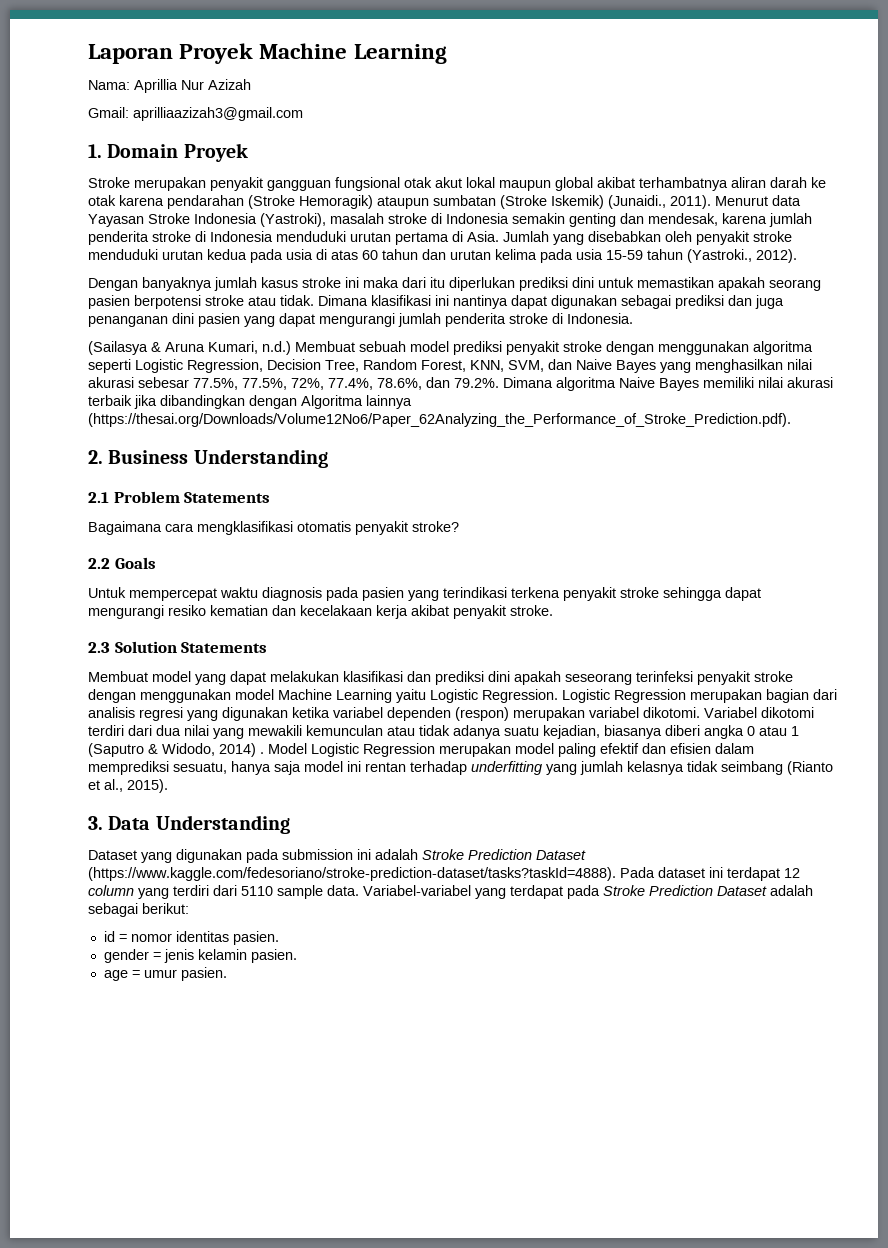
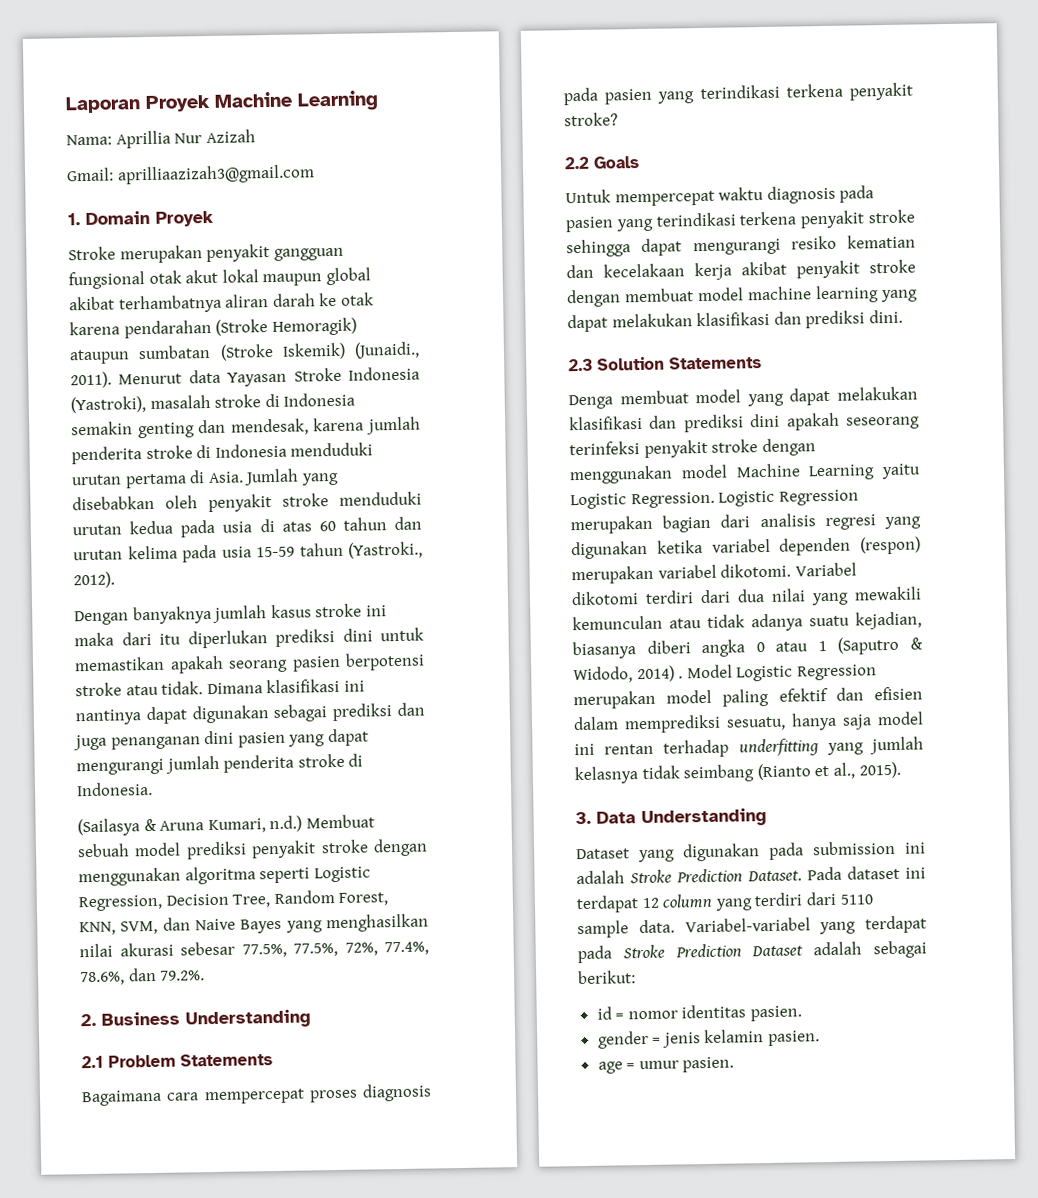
- (Sailasya & Aruna Kumari, n.d.) Membuat sebuah model prediksi penyakit stroke dengan menggunakan algoritma seperti Logistic Regression, Decision Tree, Random Forest, KNN, SVM, dan Naive Bayes yang menghasilkan nilai akurasi sebesar 77.5%, 77.5%, 72%, 77.4%, 78.6%, dan 79.2%. Dimana algoritma Naive Bayes memiliki nilai akurasi terbaik jika dibandingkan dengan Algoritma lainnya (https://thesai.org/Downloads/Volume12No6/Paper_62Analyzing_the_Performance_of_Stroke_Prediction.pdf).
+ (Sailasya & Aruna Kumari, n.d.) Membuat sebuah model prediksi penyakit stroke dengan menggunakan algoritma seperti Logistic Regression, Decision Tree, Random Forest, KNN, SVM, dan Naive Bayes yang menghasilkan nilai akurasi sebesar 77.5%, 77.5%, 72%, 77.4%, 78.6%, dan 79.2%.
- Bagaimana cara mengklasifikasi otomatis penyakit stroke?
+ Bagaimana cara mempercepat proses diagnosis pada pasien yang terindikasi terkena penyakit stroke?
- Untuk mempercepat waktu diagnosis pada pasien yang terindikasi terkena penyakit stroke sehingga dapat mengurangi resiko kematian dan kecelakaan kerja akibat penyakit stroke.
+ Untuk mempercepat waktu diagnosis pada pasien yang terindikasi terkena penyakit stroke sehingga dapat mengurangi resiko kematian dan kecelakaan kerja akibat penyakit stroke dengan membuat model machine learning yang dapat melakukan klasifikasi dan prediksi dini.
- Membuat model yang dapat melakukan klasifikasi dan prediksi dini apakah seseorang terinfeksi penyakit stroke dengan menggunakan model Machine Learning yaitu Logistic Regression.
+ Denga membuat model yang dapat melakukan klasifikasi dan prediksi dini apakah seseorang terinfeksi penyakit stroke dengan menggunakan model Machine Learning yaitu Logistic Regression.
- Dataset yang digunakan pada submission ini adalah Stroke Prediction Dataset (https://www.kaggle.com/fedesoriano/stroke-prediction-dataset/tasks?taskId=4888). Pada dataset ini terdapat 12 column yang terdiri dari 5110 sample data.
+ Dataset yang digunakan pada submission ini adalah Stroke Prediction Dataset. Pada dataset ini terdapat 12 column yang terdiri dari 5110 sample data.

